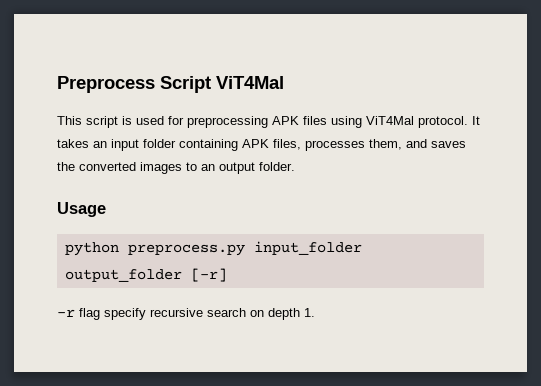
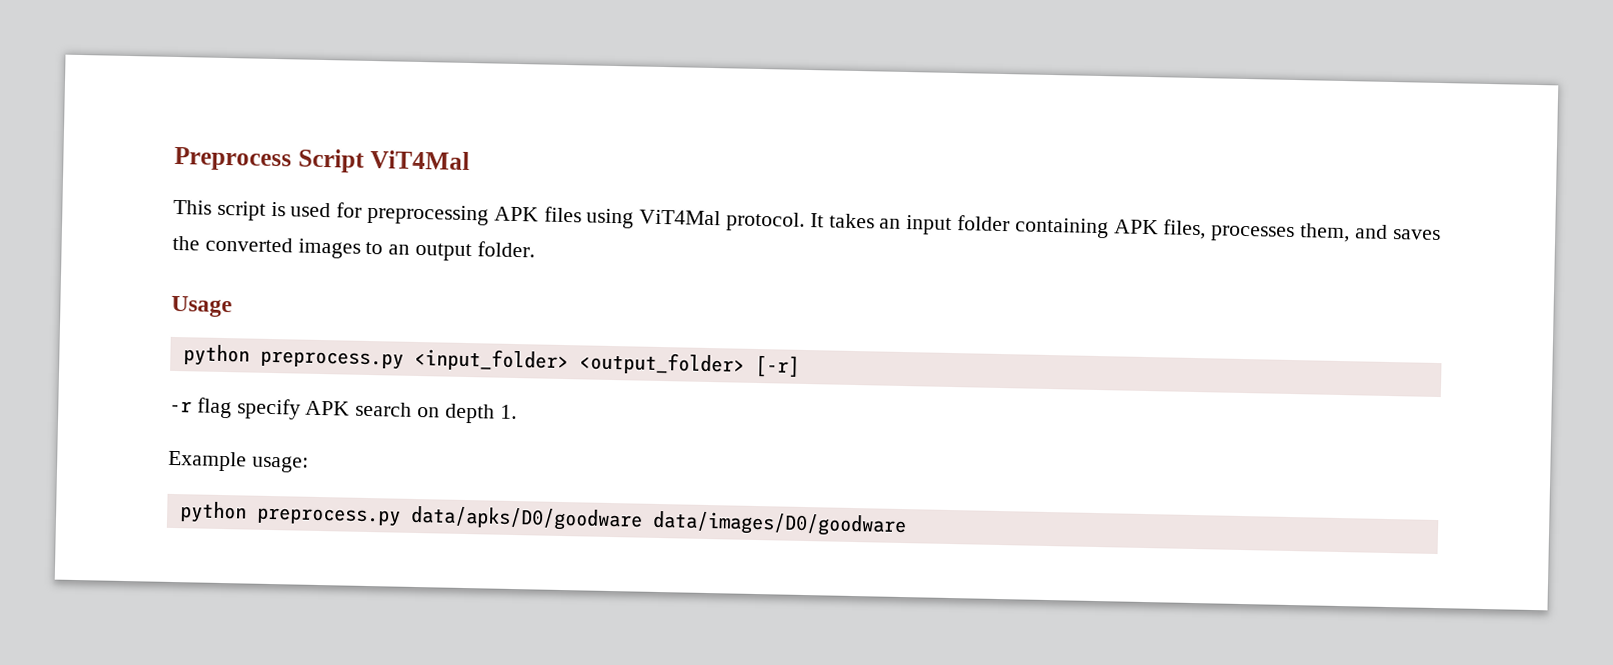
- python preprocess.py input_folder output_folder [-r]
+ python preprocess.py <input_folder> <output_folder> [-r]
- -r flag specify recursive search on depth 1.
+ -r flag specify APK search on depth 1.
+ Example usage:
+ python preprocess.py data/apks/D0/goodware data/images/D0/goodware

